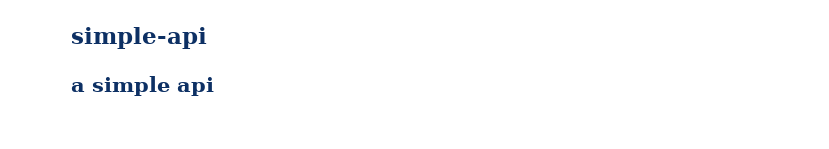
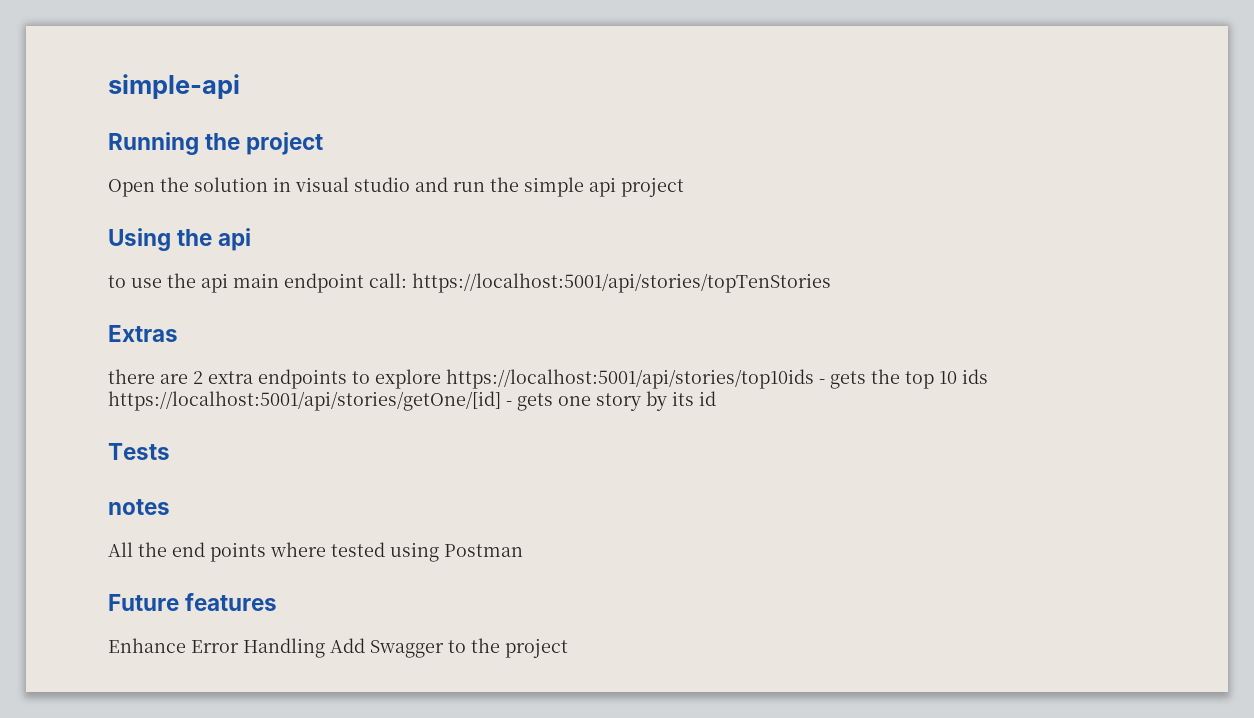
- a simple api
+ Running the project
+ Open the solution in visual studio and run the simple api project
+ Using the api
+ to use the api main endpoint call: https://localhost:5001/api/stories/topTenStories
+ Extras
+ there are 2 extra endpoints to explore https://localhost:5001/api/stories/top10ids - gets the top 10 ids https://localhost:5001/api/stories/getOne/[id] - gets one story by its id
+ Tests
+ notes
+ All the end points where tested using Postman
+ Future features
+ Enhance Error Handling Add Swagger to the project

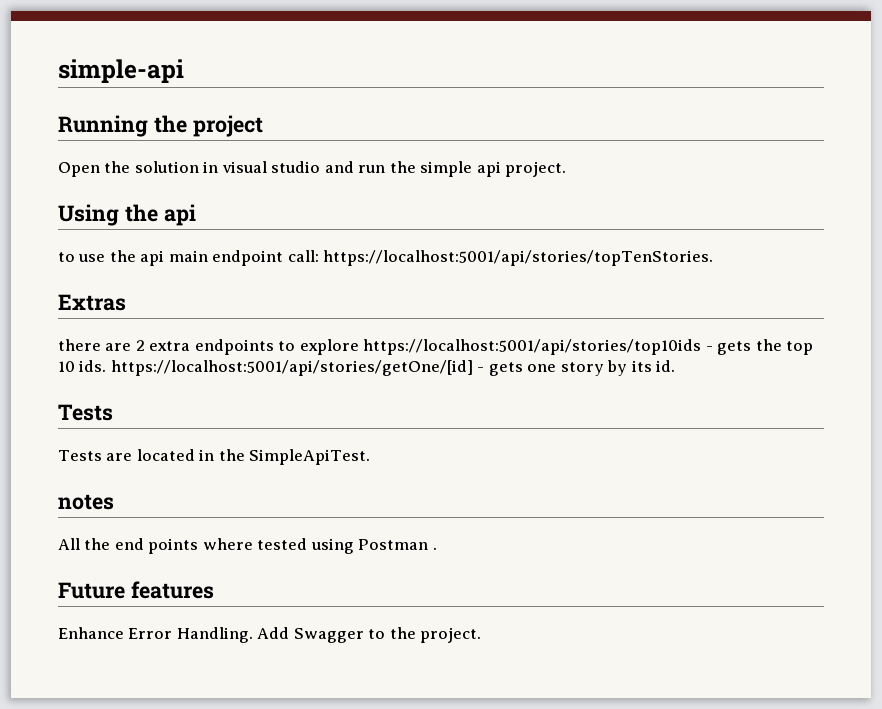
- Open the solution in visual studio and run the simple api project
+ Open the solution in visual studio and run the simple api project.
- to use the api main endpoint call: https://localhost:5001/api/stories/topTenStories
+ to use the api main endpoint call: https://localhost:5001/api/stories/topTenStories.
- there are 2 extra endpoints to explore https://localhost:5001/api/stories/top10ids - gets the top 10 ids https://localhost:5001/api/stories/getOne/[id] - gets one story by its id
+ there are 2 extra endpoints to explore https://localhost:5001/api/stories/top10ids - gets the top 10 ids. https://localhost:5001/api/stories/getOne/[id] - gets one story by its id.
  Tests
+ Tests are located in the SimpleApiTest.
- All the end points where tested using Postman
+ All the end points where tested using Postman .
- Enhance Error Handling Add Swagger to the project
+ Enhance Error Handling. Add Swagger to the project.

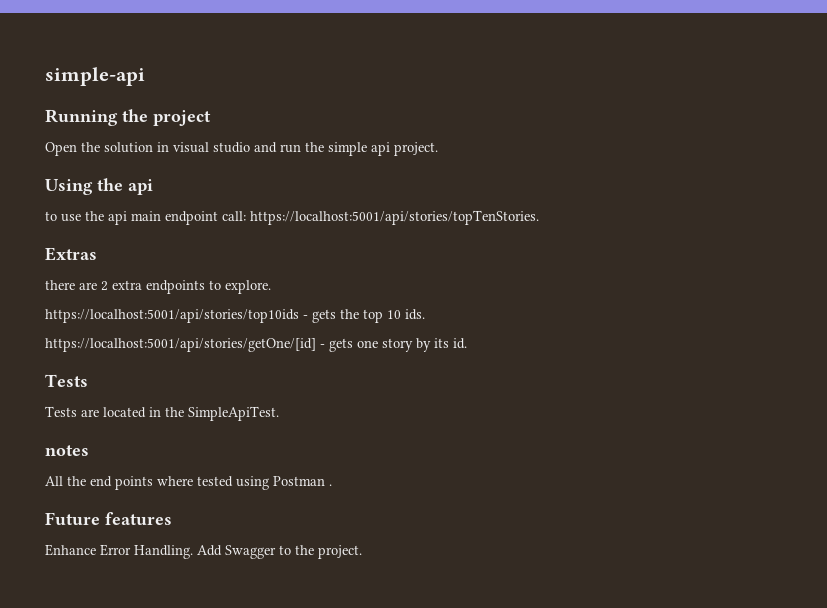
- there are 2 extra endpoints to explore https://localhost:5001/api/stories/top10ids - gets the top 10 ids. https://localhost:5001/api/stories/getOne/[id] - gets one story by its id.
+ there are 2 extra endpoints to explore.
+ https://localhost:5001/api/stories/top10ids - gets the top 10 ids.
+ https://localhost:5001/api/stories/getOne/[id] - gets one story by its id.

